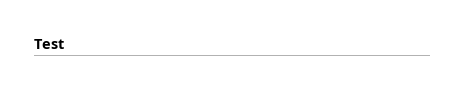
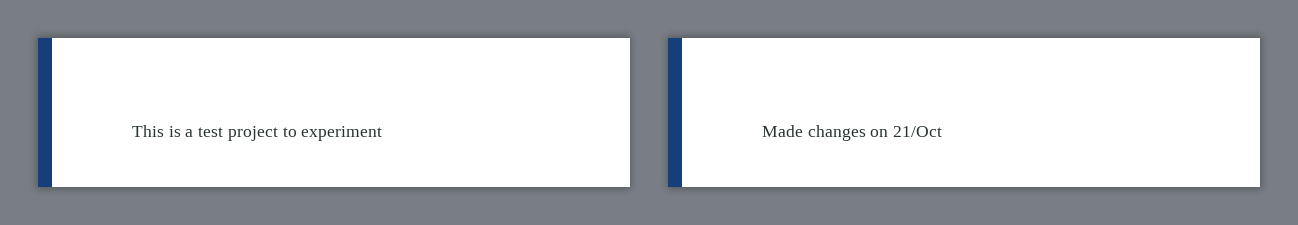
- Test
+ This is a test project to experiment
+ Made changes on 21/Oct

